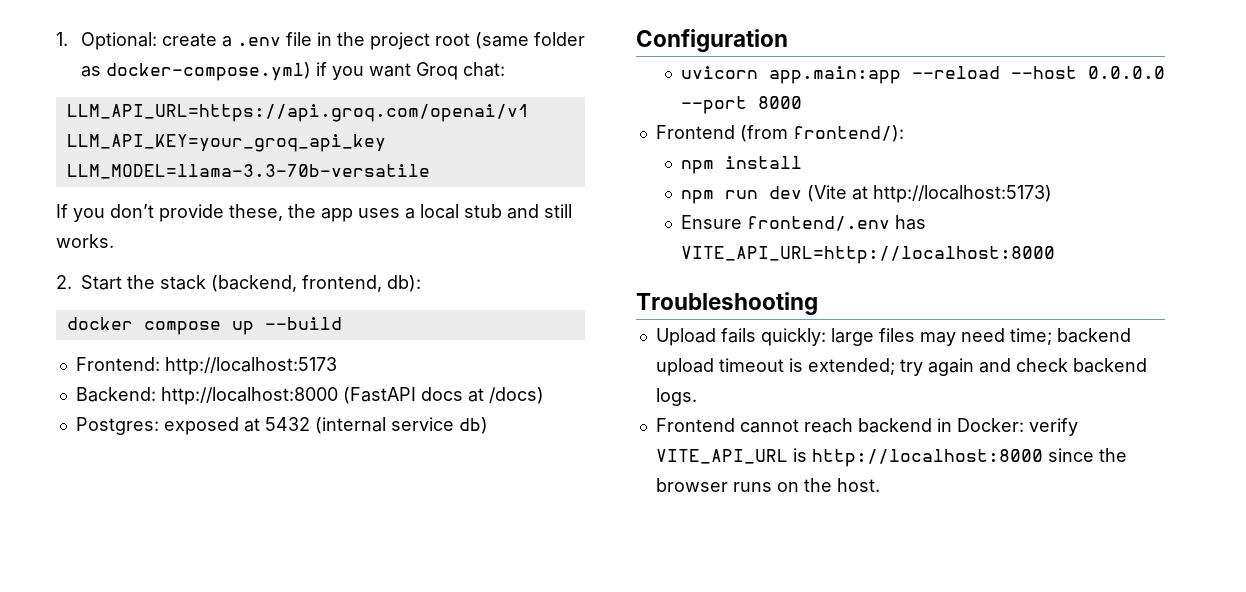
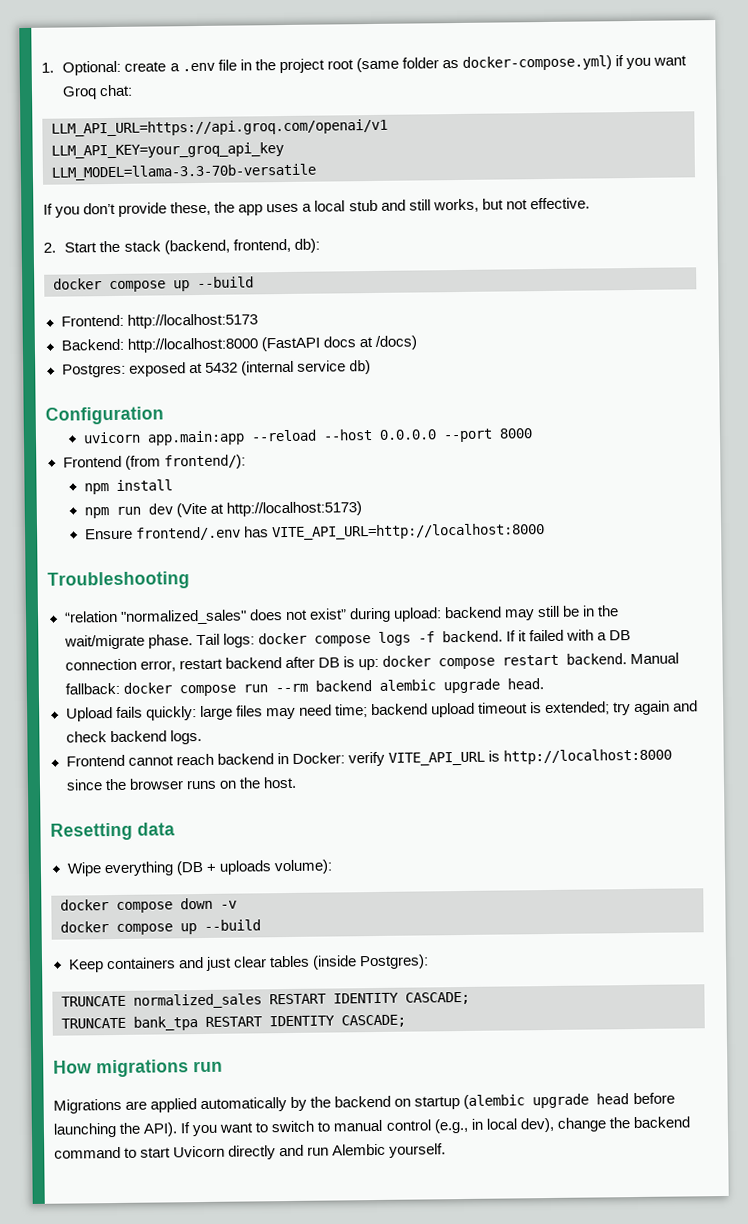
- If you don’t provide these, the app uses a local stub and still works.
+ If you don’t provide these, the app uses a local stub and still works, but not effective.
+ “relation "normalized_sales" does not exist” during upload: backend may still be in the wait/migrate phase. Tail logs: docker compose logs -f backend. If it failed with a DB connection error, restart backend after DB is up: docker compose restart backend. Manual fallback: docker compose run --rm backend alembic upgrade head.
+ Resetting data
+ Wipe everything (DB + uploads volume):
+ docker compose down -v
+ docker compose up --build
+ Keep containers and just clear tables (inside Postgres):
+ TRUNCATE normalized_sales RESTART IDENTITY CASCADE;
+ TRUNCATE bank_tpa RESTART IDENTITY CASCADE;
+ How migrations run
+ Migrations are applied automatically by the backend on startup (alembic upgrade head before launching the API). If you want to switch to manual control (e.g., in local dev), change the backend command to start Uvicorn directly and run Alembic yourself.

